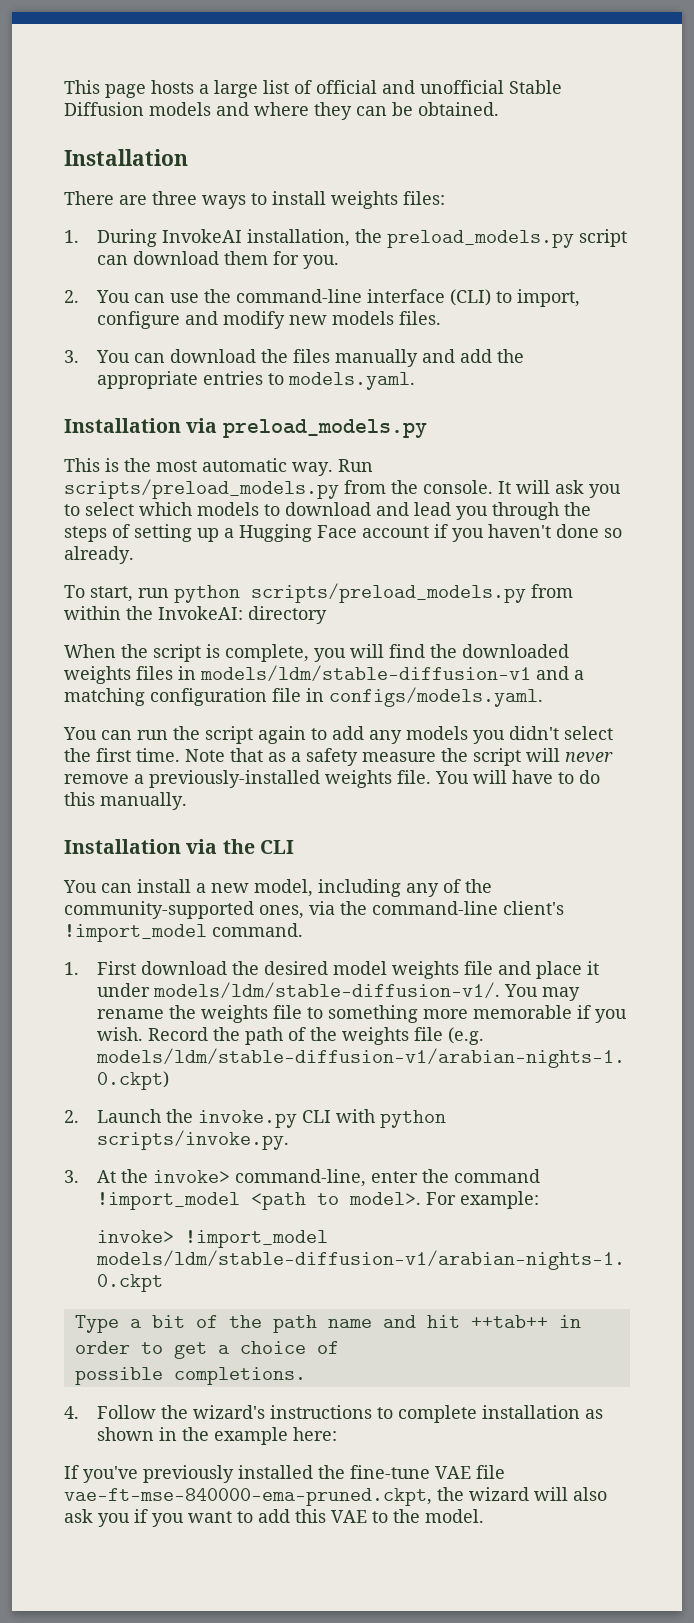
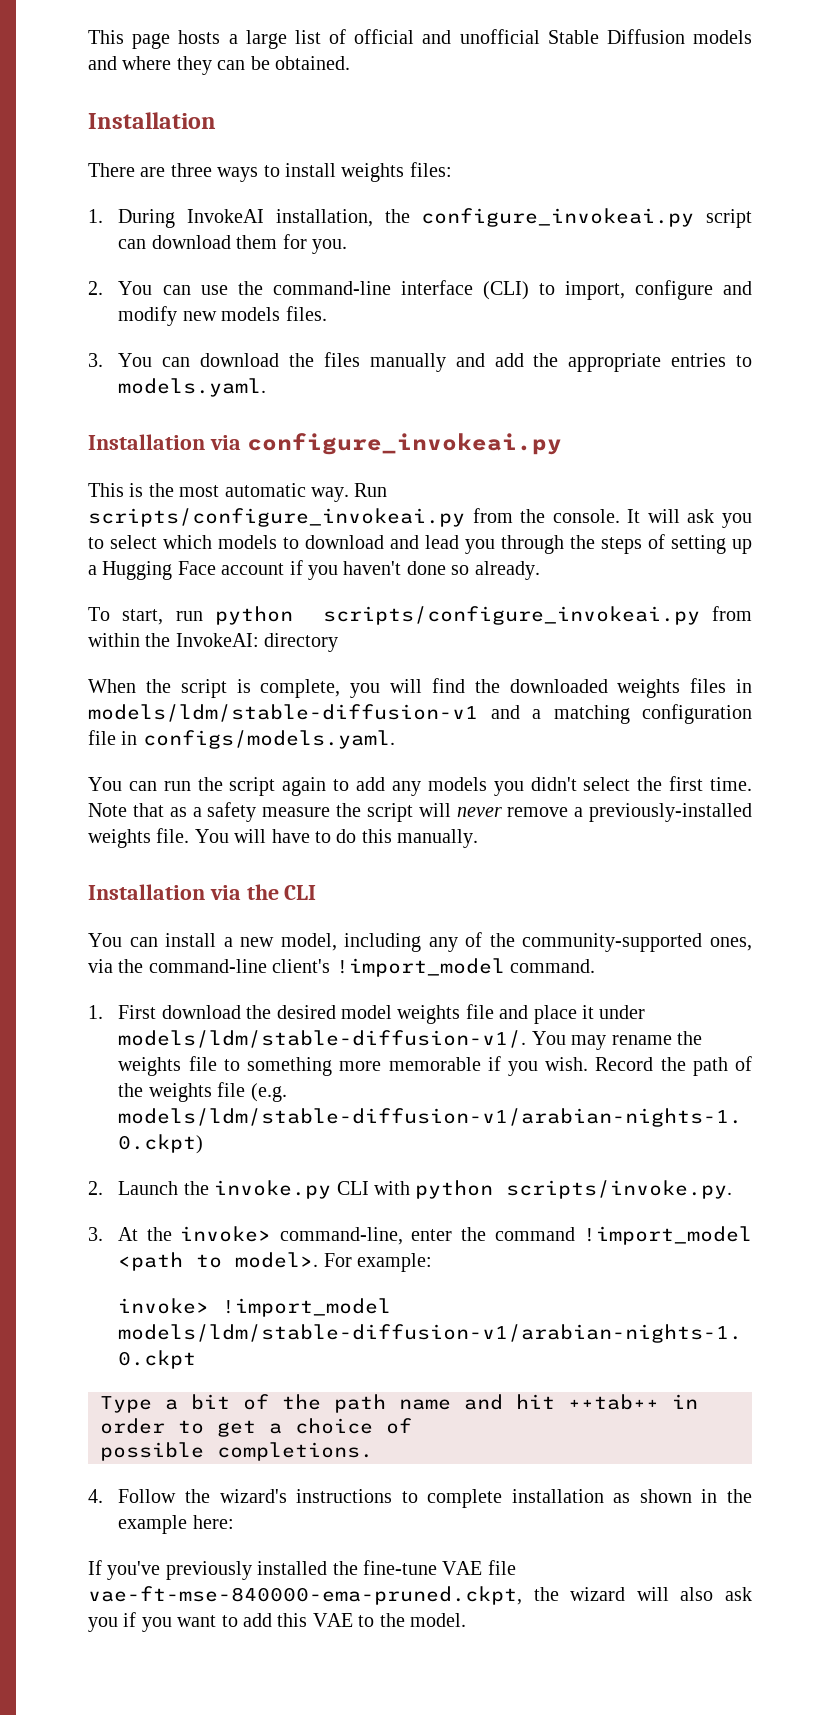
- 1. During InvokeAI installation, the preload_models.py script can download them for you.
+ 1. During InvokeAI installation, the configure_invokeai.py script can download them for you.
- Installation via preload_models.py
+ Installation via configure_invokeai.py
- Run scripts/preload_models.py from the console.
+ Run scripts/configure_invokeai.py from the console.
- To start, run python scripts/preload_models.py from within the InvokeAI: directory
+ To start, run python scripts/configure_invokeai.py from within the InvokeAI: directory

